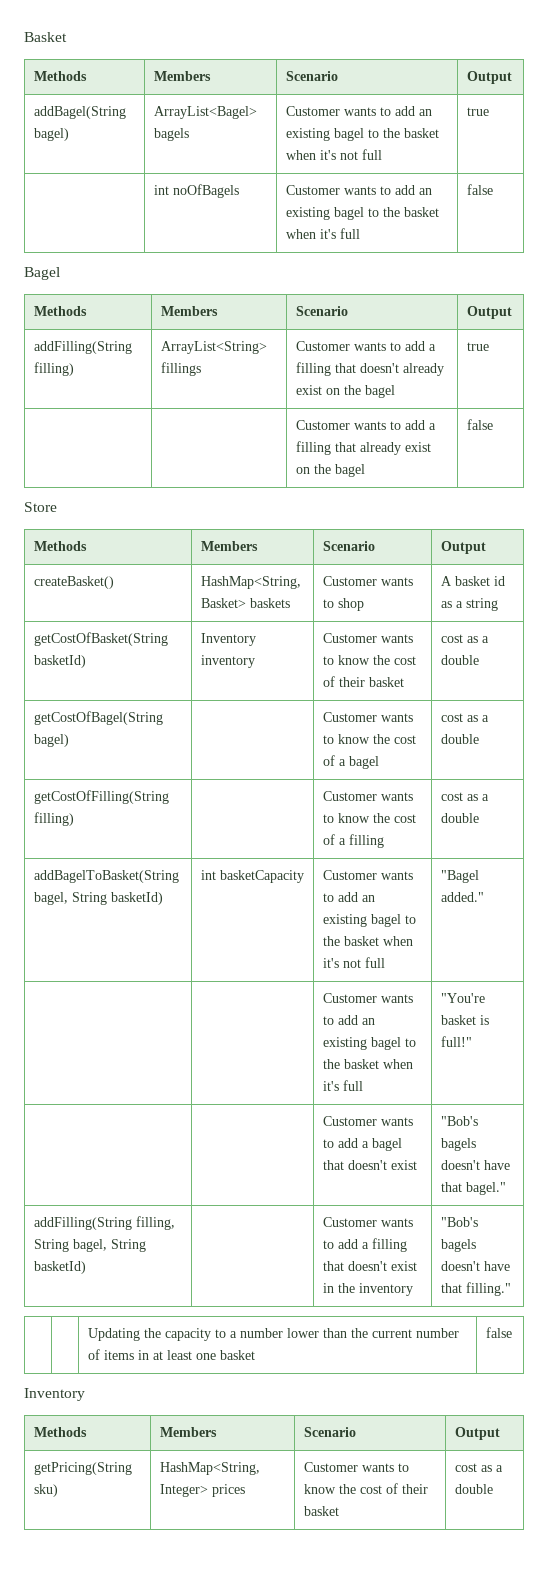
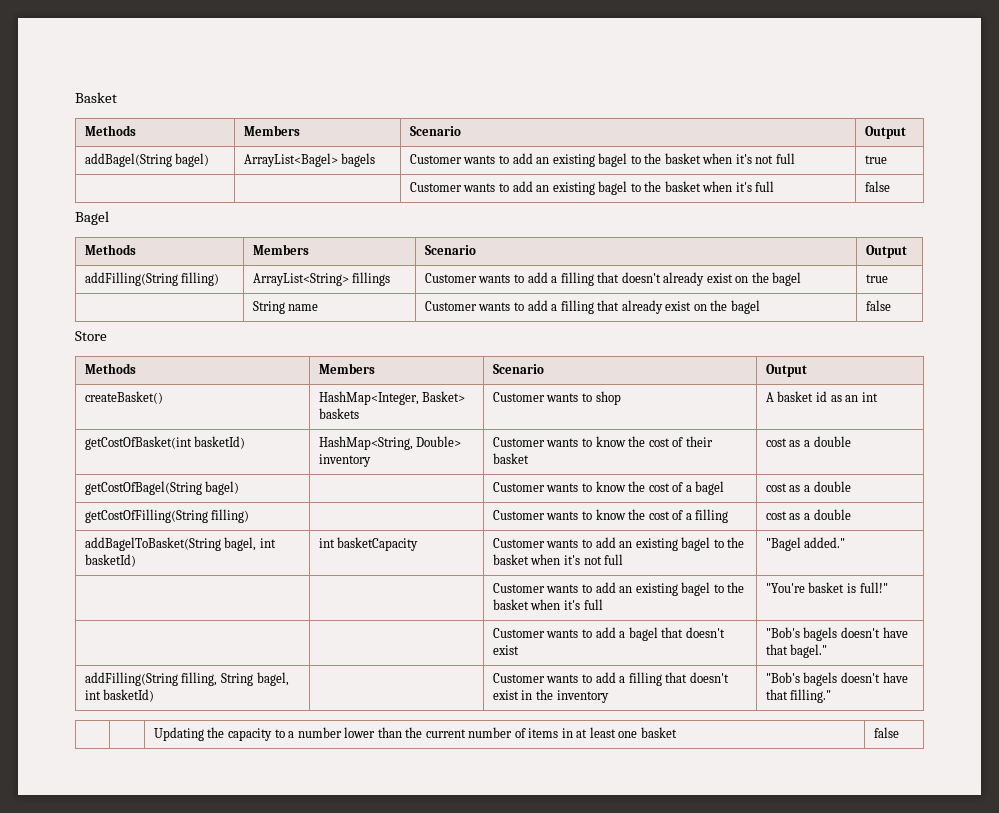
- | int noOfBagels | Customer wants to add an existing bagel to the basket when it's full | false
+ | | Customer wants to add an existing bagel to the basket when it's full | false
- | | Customer wants to add a filling that already exist on the bagel | false
+ | String name | Customer wants to add a filling that already exist on the bagel | false
- createBasket() | HashMap<String, Basket> baskets | Customer wants to shop | A basket id as a string
- getCostOfBasket(String basketId) | Inventory inventory | Customer wants to know the cost of their basket | cost as a double
+ createBasket() | HashMap<Integer, Basket> baskets | Customer wants to shop | A basket id as an int
+ getCostOfBasket(int basketId) | HashMap<String, Double> inventory | Customer wants to know the cost of their basket | cost as a double
- addBagelToBasket(String bagel, String basketId) | int basketCapacity | Customer wants to add an existing bagel to the basket when it's not full | "Bagel added."
+ addBagelToBasket(String bagel, int basketId) | int basketCapacity | Customer wants to add an existing bagel to the basket when it's not full | "Bagel added."
- addFilling(String filling, String bagel, String basketId) | | Customer wants to add a filling that doesn't exist in the inventory | "Bob's bagels doesn't have that filling."
+ addFilling(String filling, String bagel, int basketId) | | Customer wants to add a filling that doesn't exist in the inventory | "Bob's bagels doesn't have that filling."
  | | Updating the capacity to a number lower than the current number of items in at least one basket | false
- Inventory
- Methods | Members | Scenario | Output
- getPricing(String sku) | HashMap<String, Integer> prices | Customer wants to know the cost of their basket | cost as a double

